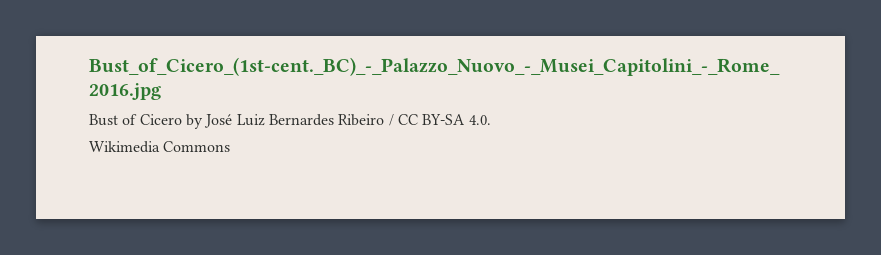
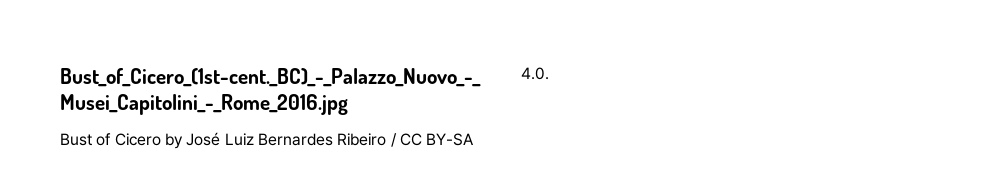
- Wikimedia Commons

